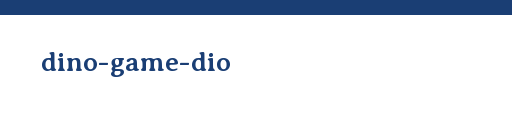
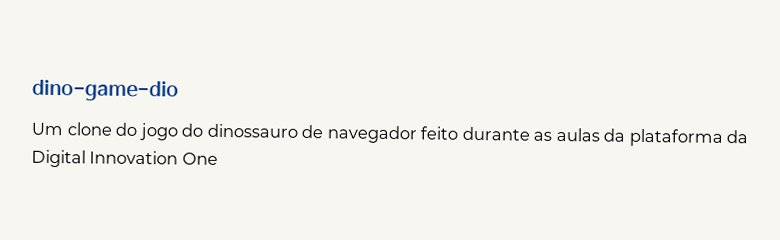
+ Um clone do jogo do dinossauro de navegador feito durante as aulas da plataforma da Digital Innovation One

